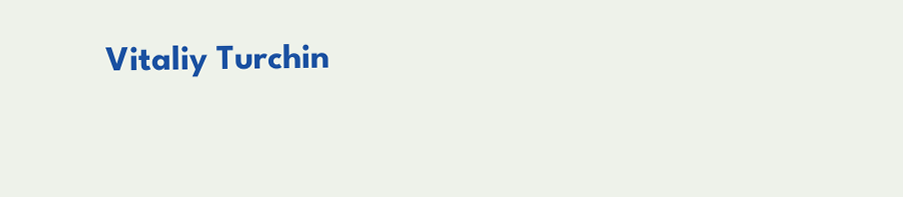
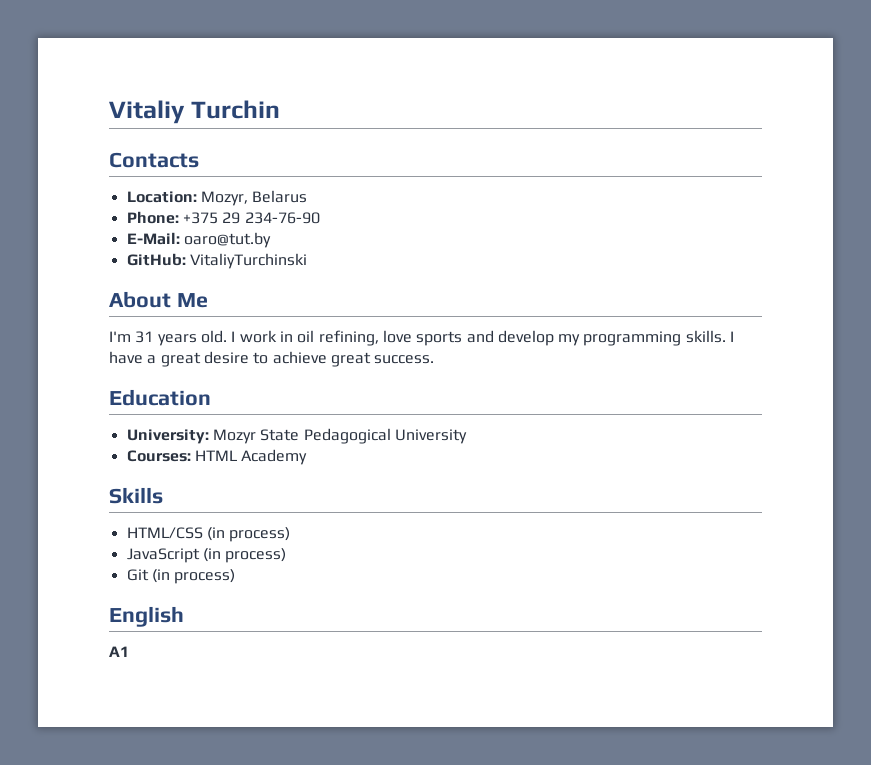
+ Contacts
+ Location: Mozyr, Belarus
+ Phone: +375 29 234-76-90
+ E-Mail: oaro@tut.by
+ GitHub: VitaliyTurchinski
+ About Me
+ I'm 31 years old. I work in oil refining, love sports and develop my programming skills. I have a great desire to achieve great success.
+ Education
+ University: Mozyr State Pedagogical University
+ Courses: HTML Academy
+ Skills
+ HTML/CSS (in process)
+ JavaScript (in process)
+ Git (in process)
+ English
+ A1

